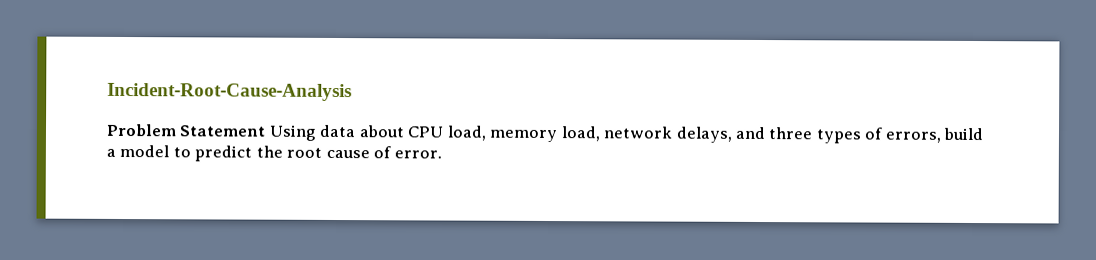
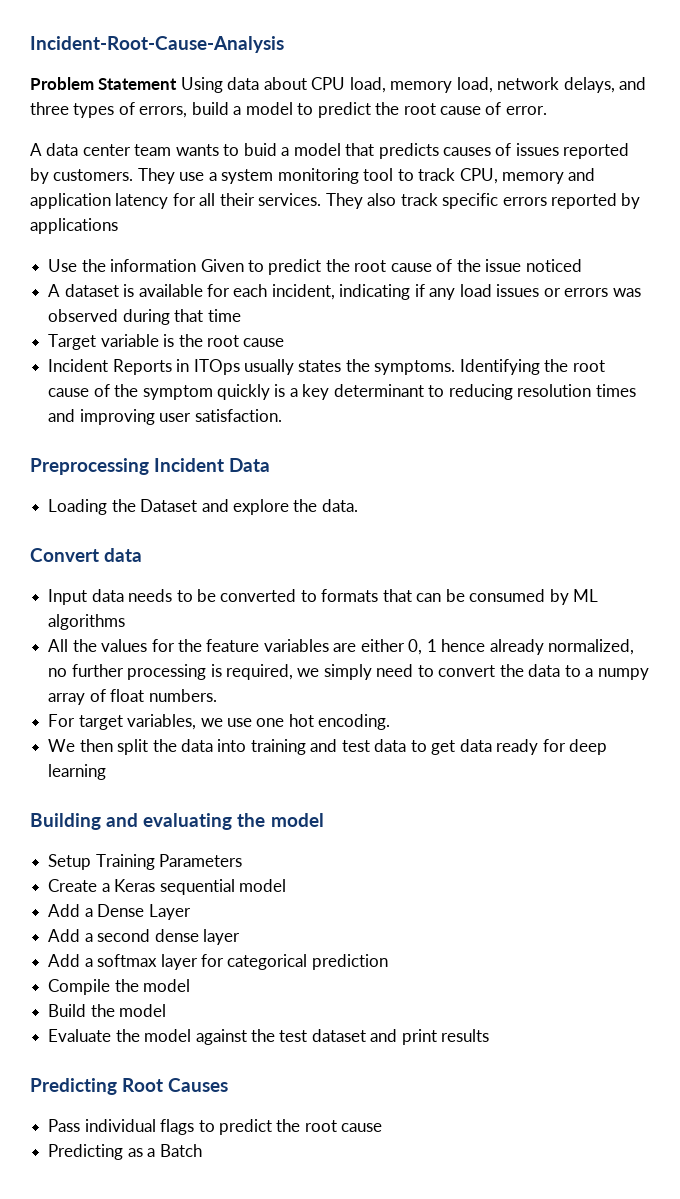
+ A data center team wants to buid a model that predicts causes of issues reported by customers. They use a system monitoring tool to track CPU, memory and application latency for all their services. They also track specific errors reported by applications
+ Use the information Given to predict the root cause of the issue noticed
+ A dataset is available for each incident, indicating if any load issues or errors was observed during that time
+ Target variable is the root cause
+ Incident Reports in ITOps usually states the symptoms. Identifying the root cause of the symptom quickly is a key determinant to reducing resolution times and improving user satisfaction.
+ Preprocessing Incident Data
+ Loading the Dataset and explore the data.
+ Convert data
+ Input data needs to be converted to formats that can be consumed by ML algorithms
+ All the values for the feature variables are either 0, 1 hence already normalized, no further processing is required, we simply need to convert the data to a numpy array of float numbers.
+ For target variables, we use one hot encoding.
+ We then split the data into training and test data to get data ready for deep learning
+ Building and evaluating the model
+ Setup Training Parameters
+ Create a Keras sequential model
+ Add a Dense Layer
+ Add a second dense layer
+ Add a softmax layer for categorical prediction
+ Compile the model
+ Build the model
+ Evaluate the model against the test dataset and print results
+ Predicting Root Causes
+ Pass individual flags to predict the root cause
+ Predicting as a Batch

